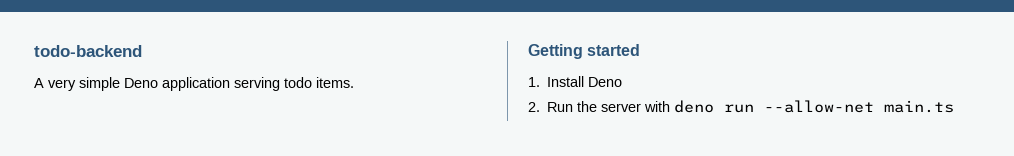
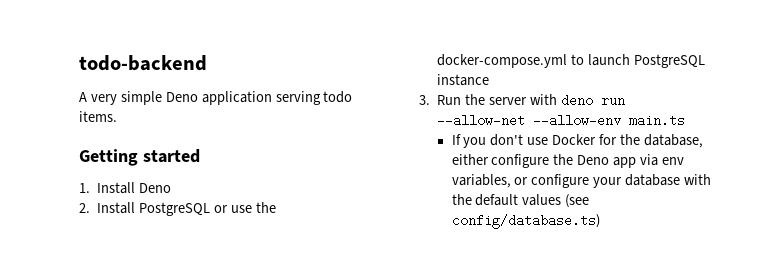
- 2. Run the server with deno run --allow-net main.ts
+ 2. Install PostgreSQL or use the docker-compose.yml to launch PostgreSQL instance
+ 3. Run the server with deno run --allow-net --allow-env main.ts
+ If you don't use Docker for the database, either configure the Deno app via env variables, or configure your database with the default values (see config/database.ts)

